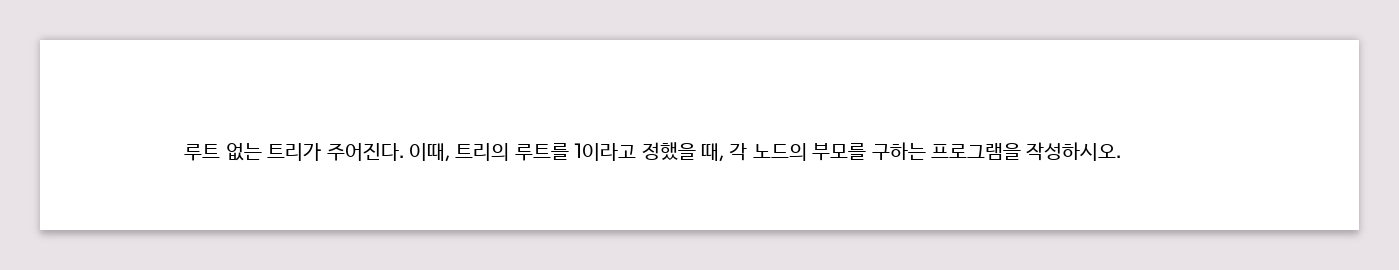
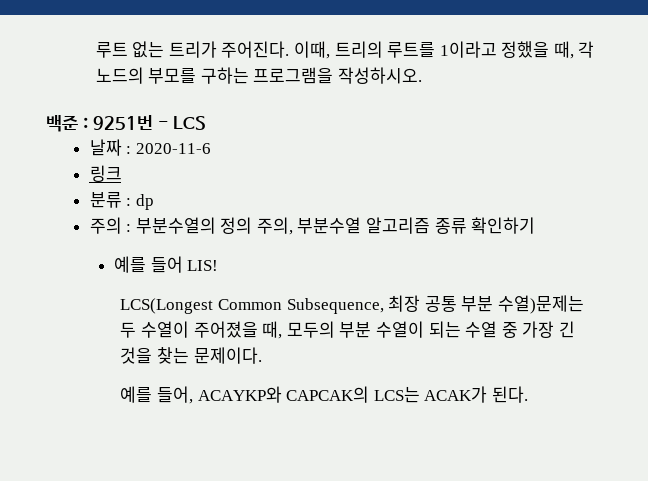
+ 백준 : 9251번 - LCS
+ 날짜 : 2020-11-6
+ 링크
+ 분류 : dp
+ 주의 : 부분수열의 정의 주의, 부분수열 알고리즘 종류 확인하기
+ 예를 들어 LIS!
+ LCS(Longest Common Subsequence, 최장 공통 부분 수열)문제는 두 수열이 주어졌을 때, 모두의 부분 수열이 되는 수열 중 가장 긴 것을 찾는 문제이다.
+ 예를 들어, ACAYKP와 CAPCAK의 LCS는 ACAK가 된다.

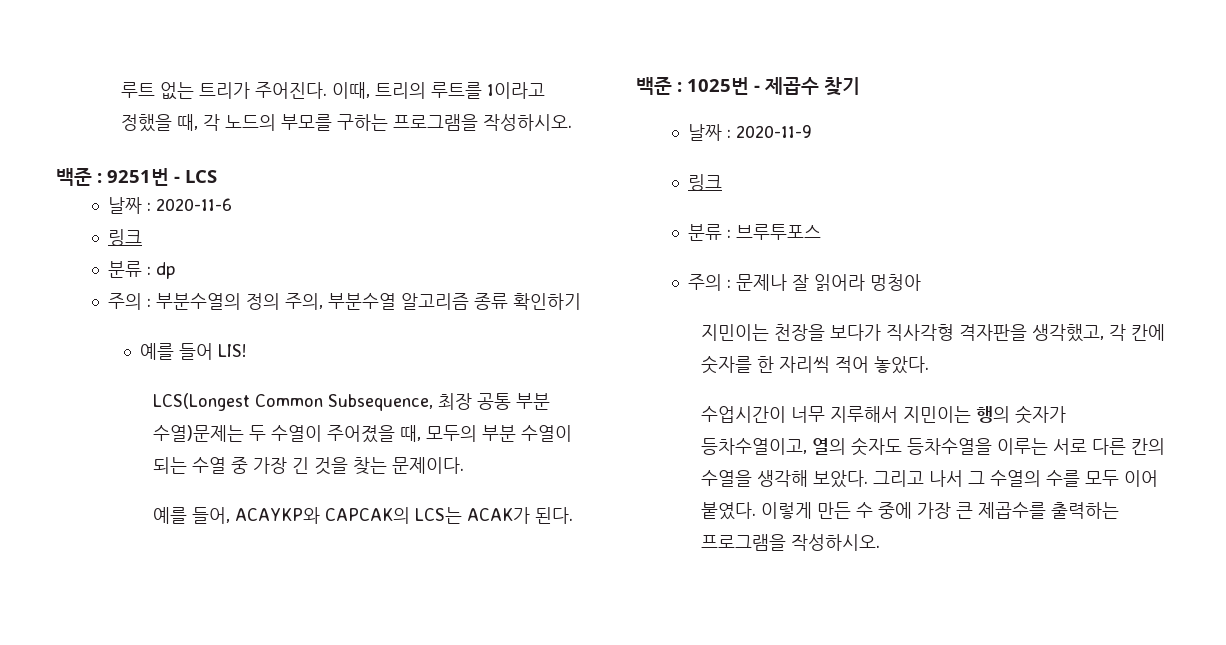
+ 백준 : 1025번 - 제곱수 찾기
+ 날짜 : 2020-11-9
+ 링크
+ 분류 : 브루투포스
+ 주의 : 문제나 잘 읽어라 멍청아
+ 지민이는 천장을 보다가 직사각형 격자판을 생각했고, 각 칸에 숫자를 한 자리씩 적어 놓았다.
+ 수업시간이 너무 지루해서 지민이는 행의 숫자가 등차수열이고, 열의 숫자도 등차수열을 이루는 서로 다른 칸의 수열을 생각해 보았다. 그리고 나서 그 수열의 수를 모두 이어 붙였다. 이렇게 만든 수 중에 가장 큰 제곱수를 출력하는 프로그램을 작성하시오.

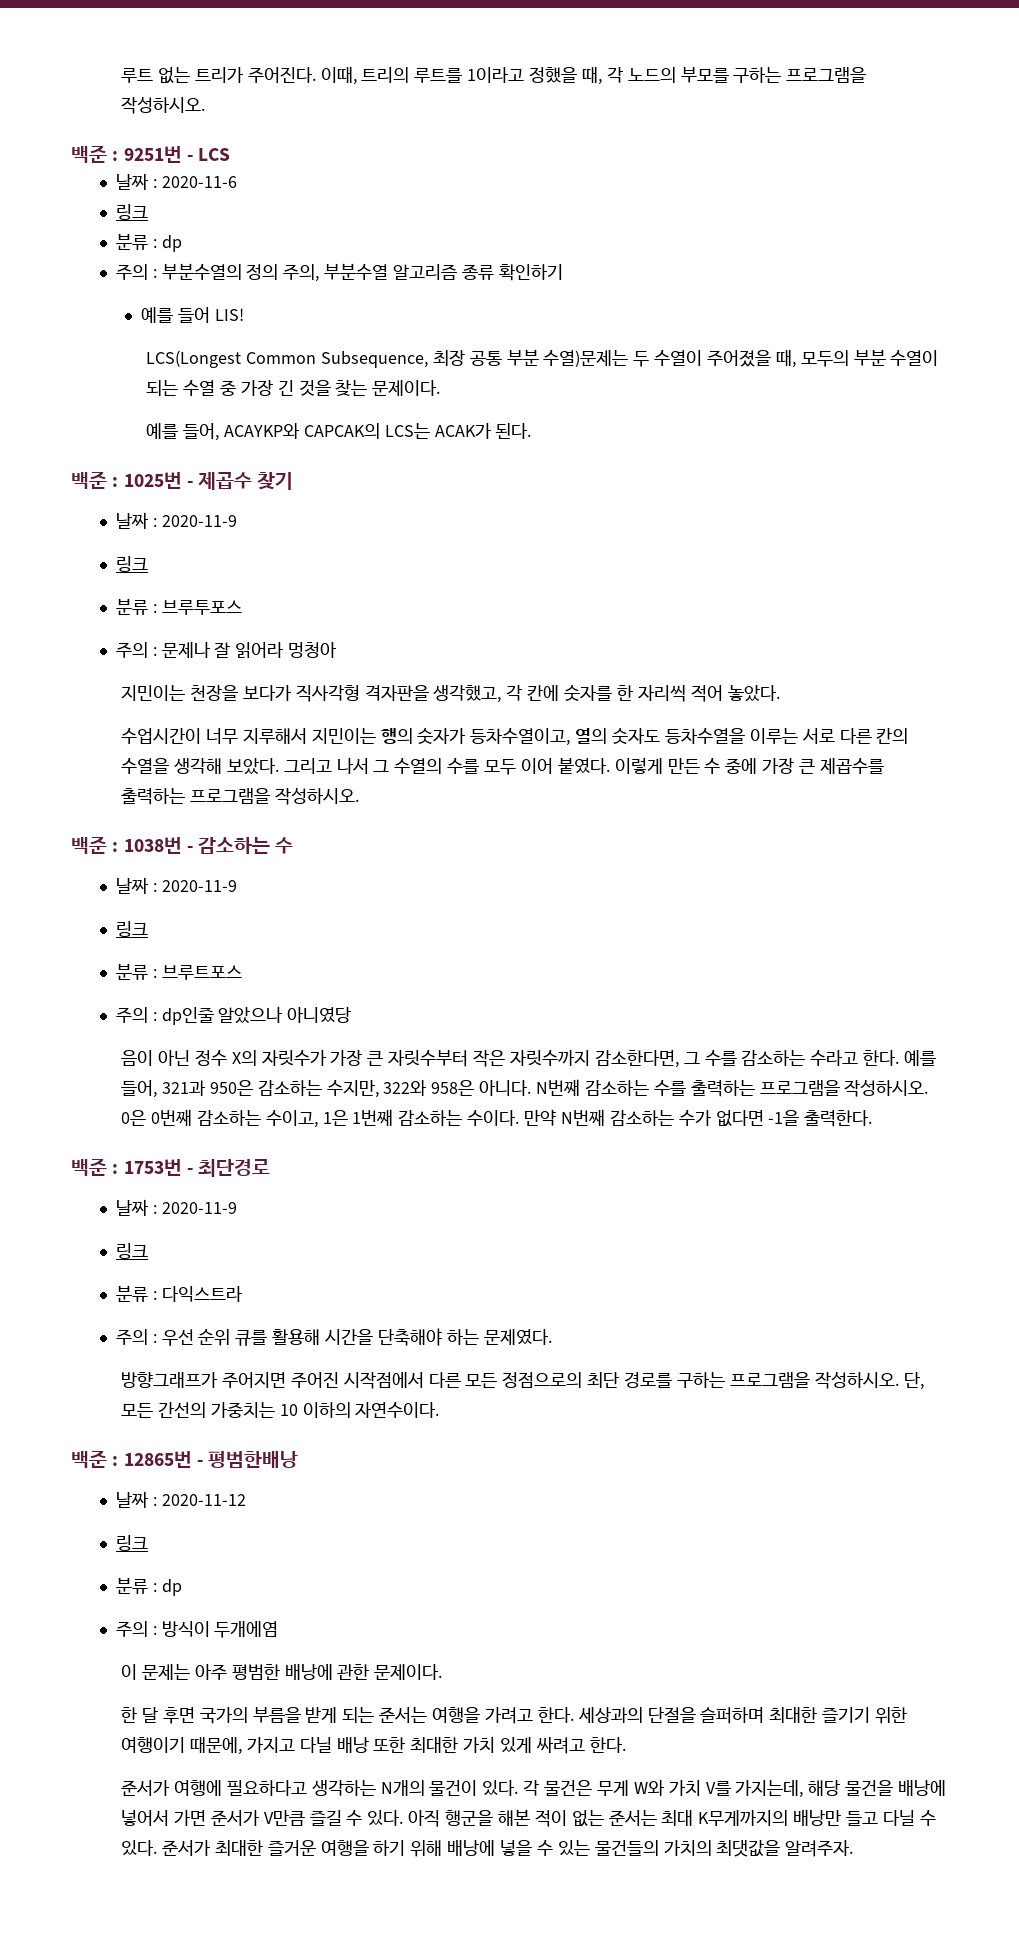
+ 백준 : 1038번 - 감소하는 수
+ 날짜 : 2020-11-9
+ 링크
+ 분류 : 브루트포스
+ 주의 : dp인줄 알았으나 아니였당
+ 음이 아닌 정수 X의 자릿수가 가장 큰 자릿수부터 작은 자릿수까지 감소한다면, 그 수를 감소하는 수라고 한다. 예를 들어, 321과 950은 감소하는 수지만, 322와 958은 아니다. N번째 감소하는 수를 출력하는 프로그램을 작성하시오. 0은 0번째 감소하는 수이고, 1은 1번째 감소하는 수이다. 만약 N번째 감소하는 수가 없다면 -1을 출력한다.
+ 백준 : 1753번 - 최단경로
+ 날짜 : 2020-11-9
+ 링크
+ 분류 : 다익스트라
+ 주의 : 우선 순위 큐를 활용해 시간을 단축해야 하는 문제였다.
+ 방향그래프가 주어지면 주어진 시작점에서 다른 모든 정점으로의 최단 경로를 구하는 프로그램을 작성하시오. 단, 모든 간선의 가중치는 10 이하의 자연수이다.
+ 백준 : 12865번 - 평범한배낭
+ 날짜 : 2020-11-12
+ 링크
+ 분류 : dp
+ 주의 : 방식이 두개에염
+ 이 문제는 아주 평범한 배낭에 관한 문제이다.
+ 한 달 후면 국가의 부름을 받게 되는 준서는 여행을 가려고 한다. 세상과의 단절을 슬퍼하며 최대한 즐기기 위한 여행이기 때문에, 가지고 다닐 배낭 또한 최대한 가치 있게 싸려고 한다.
+ 준서가 여행에 필요하다고 생각하는 N개의 물건이 있다. 각 물건은 무게 W와 가치 V를 가지는데, 해당 물건을 배낭에 넣어서 가면 준서가 V만큼 즐길 수 있다. 아직 행군을 해본 적이 없는 준서는 최대 K무게까지의 배낭만 들고 다닐 수 있다. 준서가 최대한 즐거운 여행을 하기 위해 배낭에 넣을 수 있는 물건들의 가치의 최댓값을 알려주자.

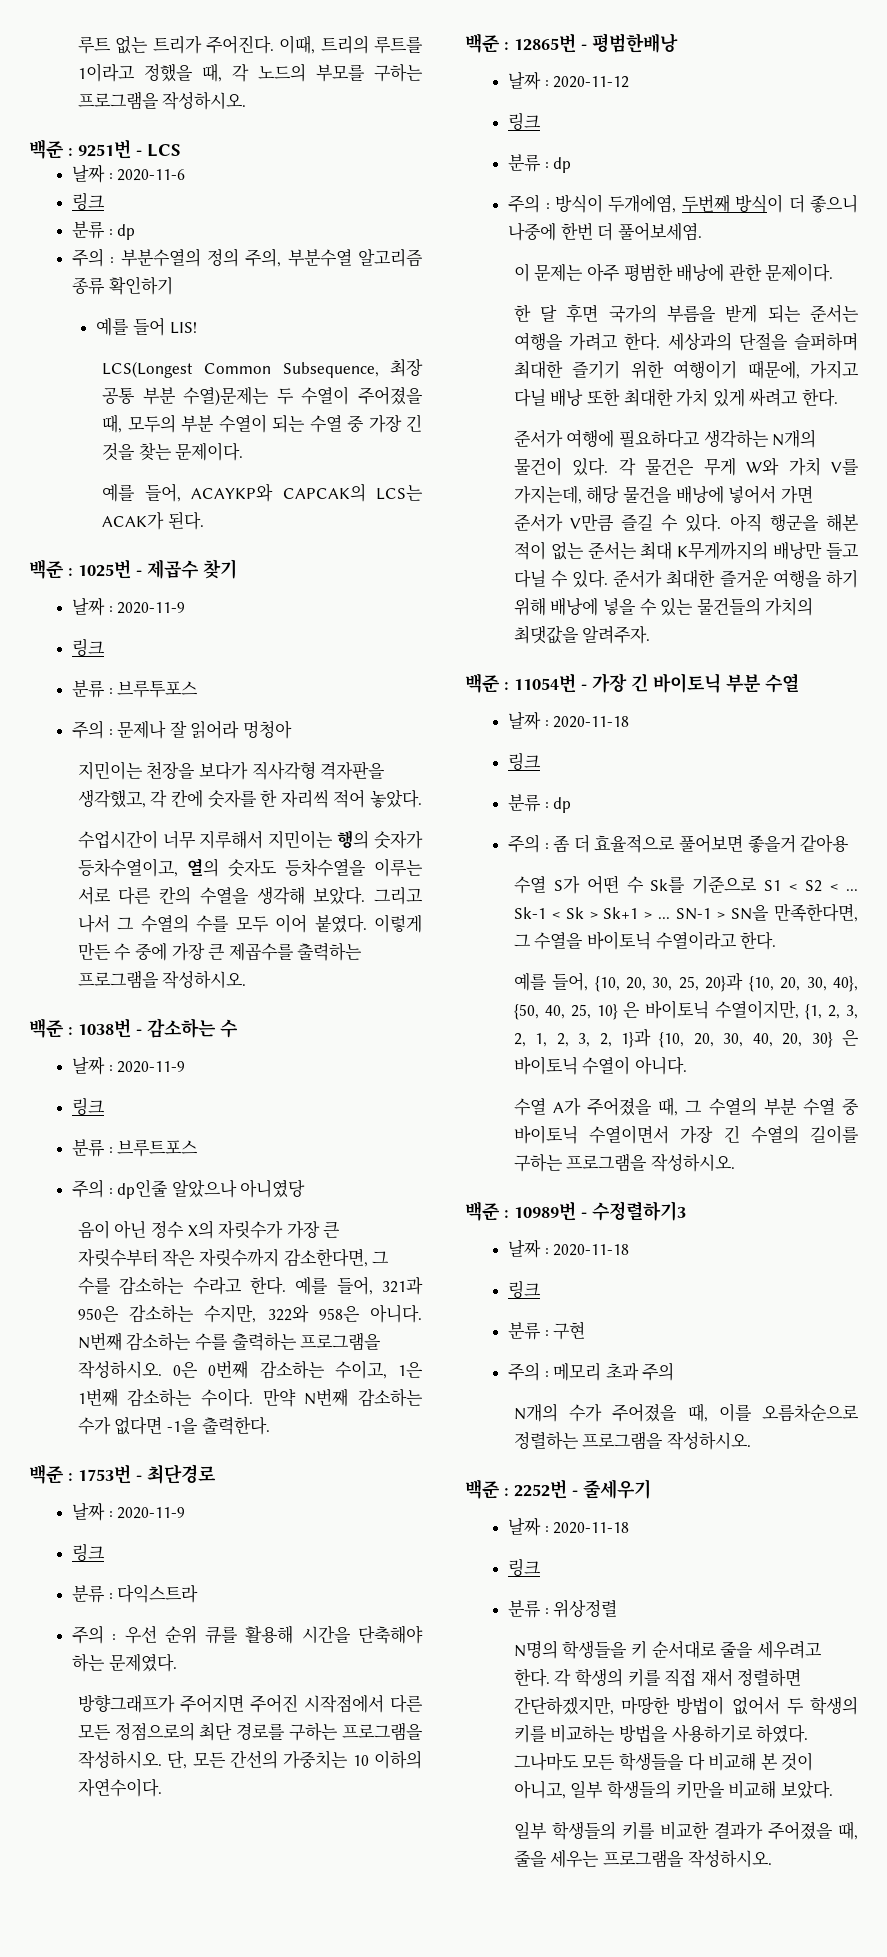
- 주의 : 방식이 두개에염
+ 주의 : 방식이 두개에염, 두번째 방식이 더 좋으니 나중에 한번 더 풀어보세염.
+ 백준 : 11054번 - 가장 긴 바이토닉 부분 수열
+ 날짜 : 2020-11-18
+ 링크
+ 분류 : dp
+ 주의 : 좀 더 효율적으로 풀어보면 좋을거 같아용
+ 수열 S가 어떤 수 Sk를 기준으로 S1 < S2 < ... Sk-1 < Sk > Sk+1 > ... SN-1 > SN을 만족한다면, 그 수열을 바이토닉 수열이라고 한다.
+ 예를 들어, {10, 20, 30, 25, 20}과 {10, 20, 30, 40}, {50, 40, 25, 10} 은 바이토닉 수열이지만, {1, 2, 3, 2, 1, 2, 3, 2, 1}과 {10, 20, 30, 40, 20, 30} 은 바이토닉 수열이 아니다.
+ 수열 A가 주어졌을 때, 그 수열의 부분 수열 중 바이토닉 수열이면서 가장 긴 수열의 길이를 구하는 프로그램을 작성하시오.
+ 백준 : 10989번 - 수정렬하기3
+ 날짜 : 2020-11-18
+ 링크
+ 분류 : 구현
+ 주의 : 메모리 초과 주의
+ N개의 수가 주어졌을 때, 이를 오름차순으로 정렬하는 프로그램을 작성하시오.
+ 백준 : 2252번 - 줄세우기
+ 날짜 : 2020-11-18
+ 링크
+ 분류 : 위상정렬
+ N명의 학생들을 키 순서대로 줄을 세우려고 한다. 각 학생의 키를 직접 재서 정렬하면 간단하겠지만, 마땅한 방법이 없어서 두 학생의 키를 비교하는 방법을 사용하기로 하였다. 그나마도 모든 학생들을 다 비교해 본 것이 아니고, 일부 학생들의 키만을 비교해 보았다.
+ 일부 학생들의 키를 비교한 결과가 주어졌을 때, 줄을 세우는 프로그램을 작성하시오.

